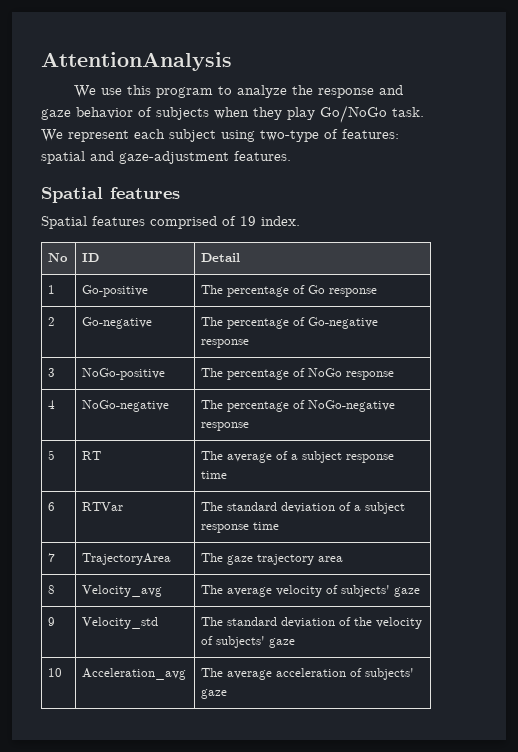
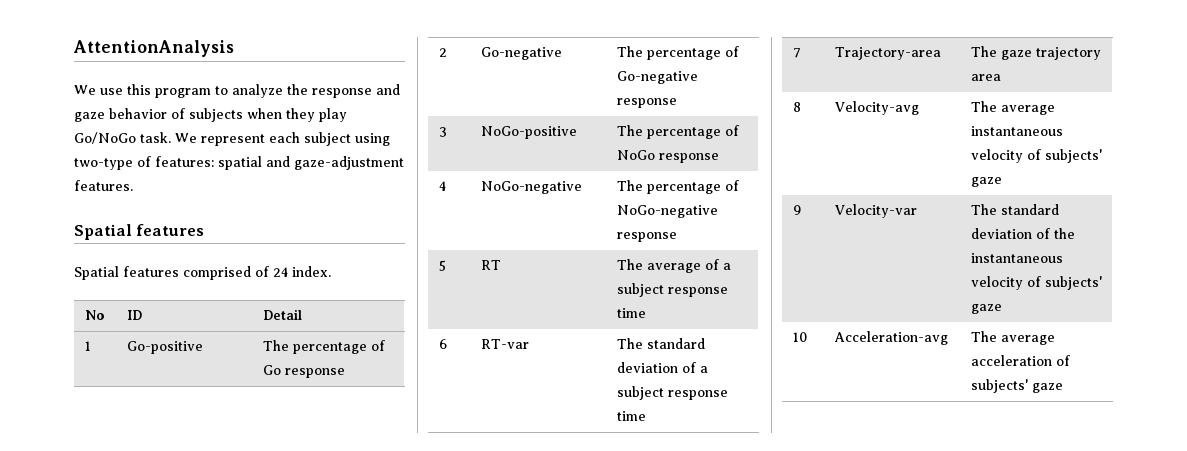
- Spatial features comprised of 19 index.
+ Spatial features comprised of 24 index.
- 6 | RTVar | The standard deviation of a subject response time
+ 6 | RT-var | The standard deviation of a subject response time
- 7 | TrajectoryArea | The gaze trajectory area
+ 7 | Trajectory-area | The gaze trajectory area
- 8 | Velocity_avg | The average velocity of subjects' gaze
+ 8 | Velocity-avg | The average instantaneous velocity of subjects' gaze
- 9 | Velocity_std | The standard deviation of the velocity of subjects' gaze
+ 9 | Velocity-var | The standard deviation of the instantaneous velocity of subjects' gaze
- 10 | Acceleration_avg | The average acceleration of subjects' gaze
+ 10 | Acceleration-avg | The average acceleration of subjects' gaze

